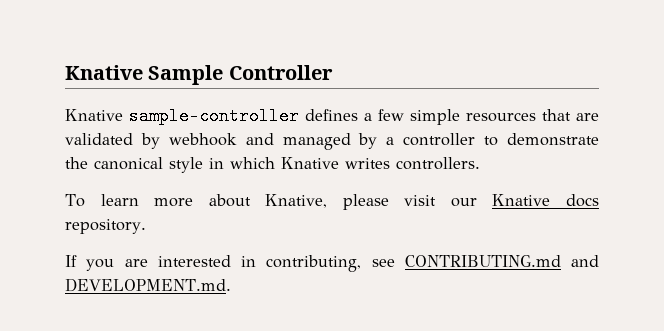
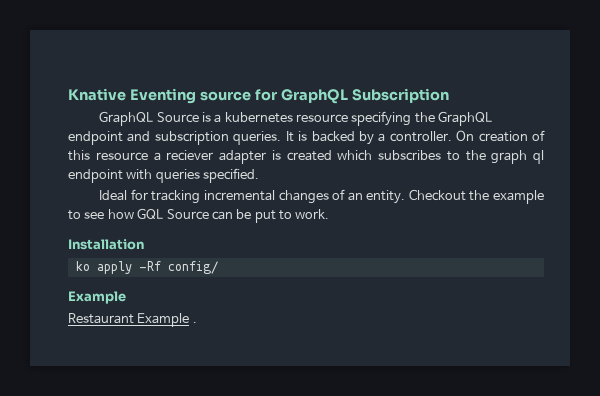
- Knative Sample Controller
- Knative sample-controller defines a few simple resources that are validated by webhook and managed by a controller to demonstrate the canonical style in which Knative writes controllers.
- To learn more about Knative, please visit our Knative docs repository.
- If you are interested in contributing, see CONTRIBUTING.md and DEVELOPMENT.md.
+ Knative Eventing source for GraphQL Subscription
+ GraphQL Source is a kubernetes resource specifying the GraphQL endpoint and subscription queries. It is backed by a controller. On creation of this resource a reciever adapter is created which subscribes to the graph ql endpoint with queries specified.
+ Ideal for tracking incremental changes of an entity. Checkout the example to see how GQL Source can be put to work.
+ Installation
+ ko apply -Rf config/
+ Example
+ Restaurant Example .

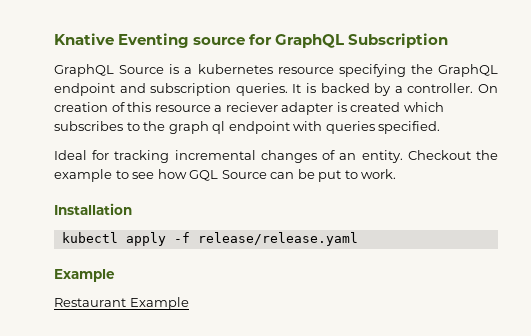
- ko apply -Rf config/
+ kubectl apply -f release/release.yaml
- Restaurant Example .
+ Restaurant Example

